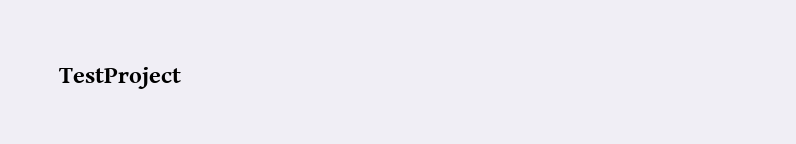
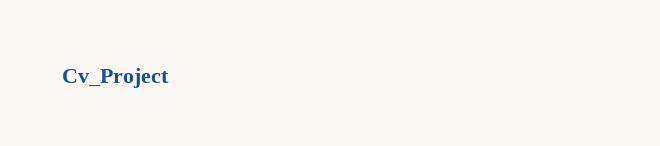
- TestProject
+ Cv_Project

